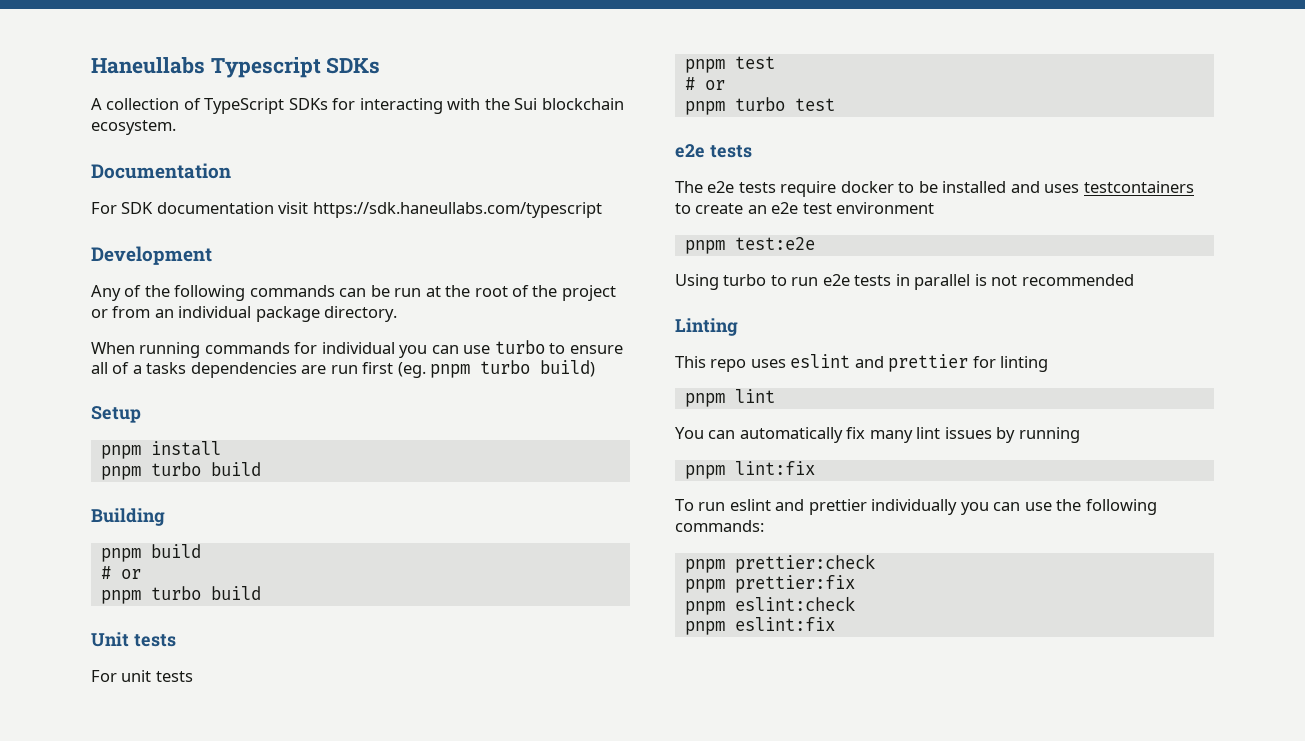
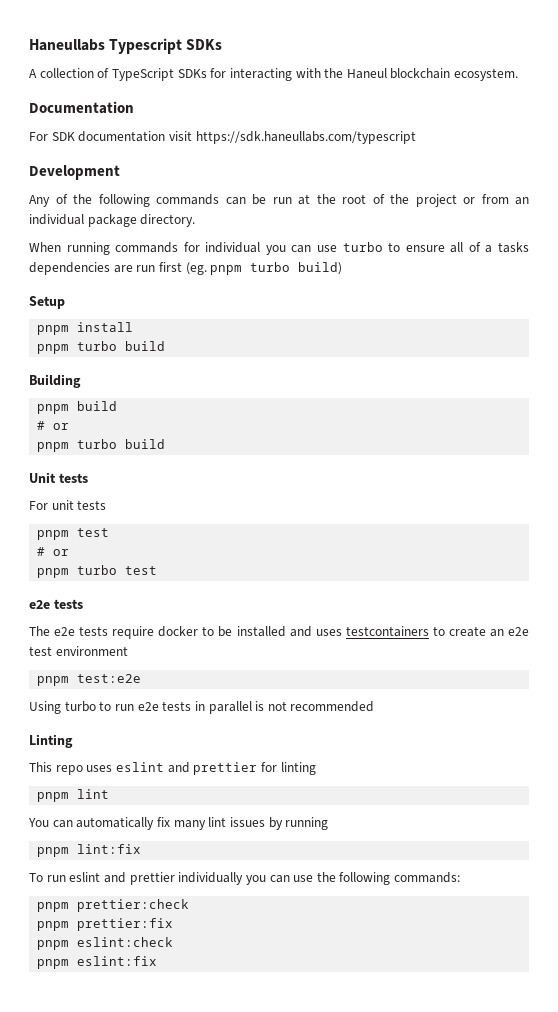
- A collection of TypeScript SDKs for interacting with the Sui blockchain ecosystem.
+ A collection of TypeScript SDKs for interacting with the Haneul blockchain ecosystem.

